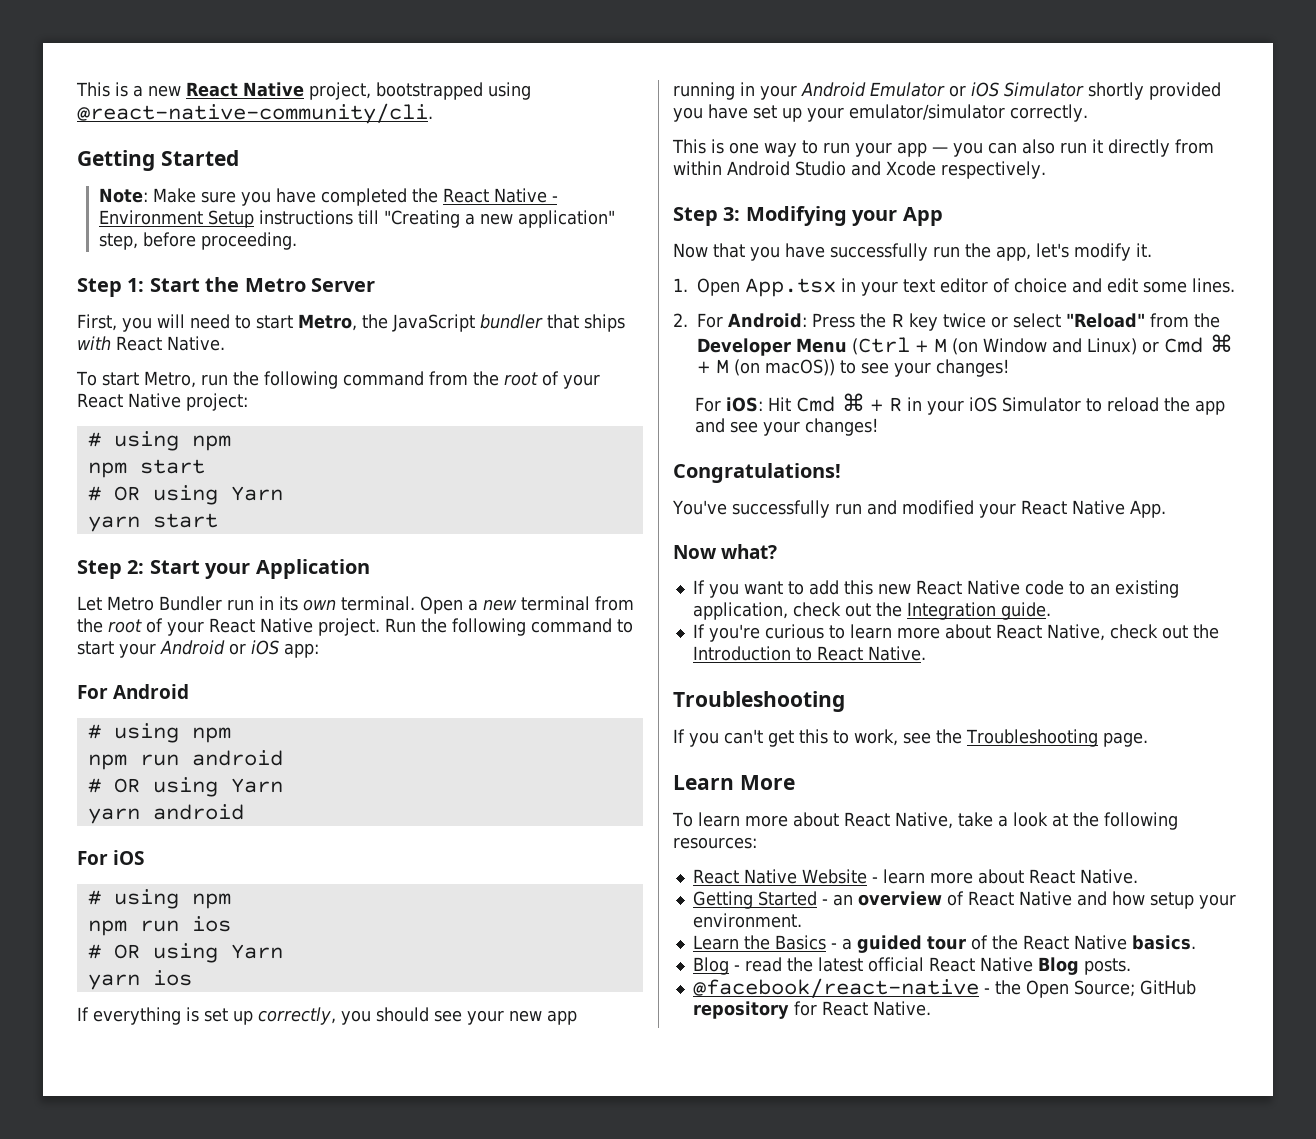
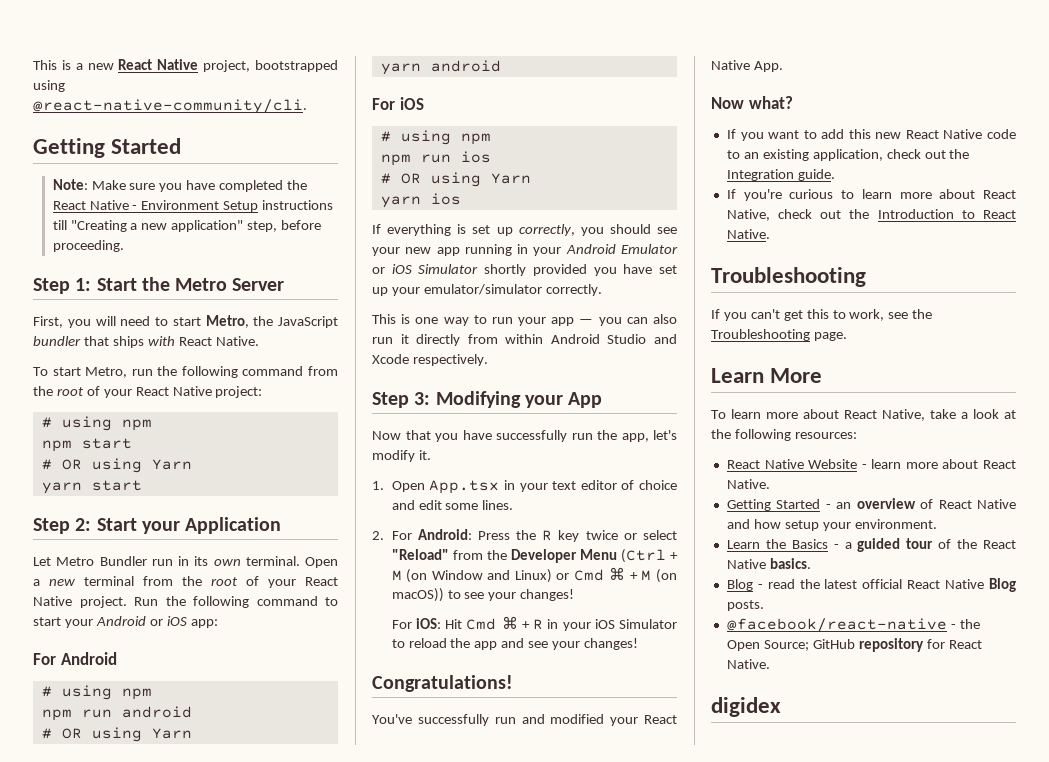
+ digidex

